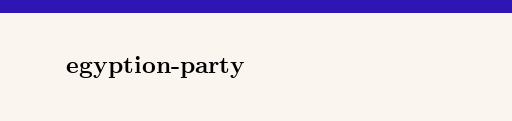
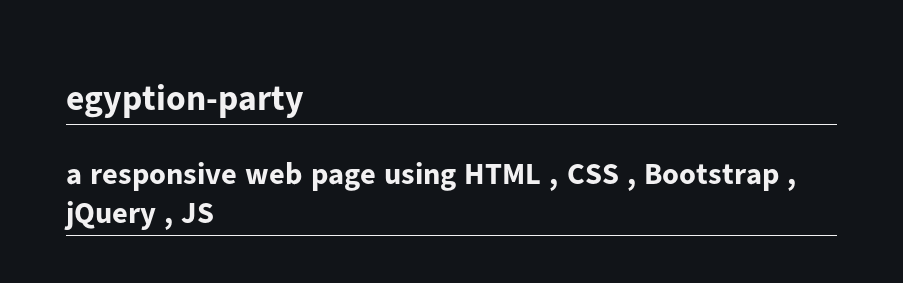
+ a responsive web page using HTML , CSS , Bootstrap , jQuery , JS

